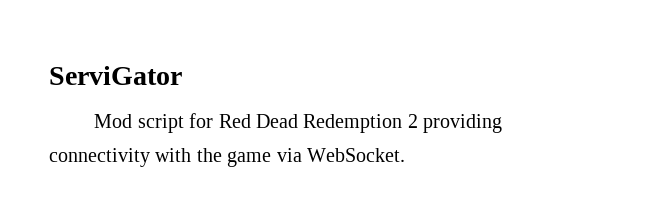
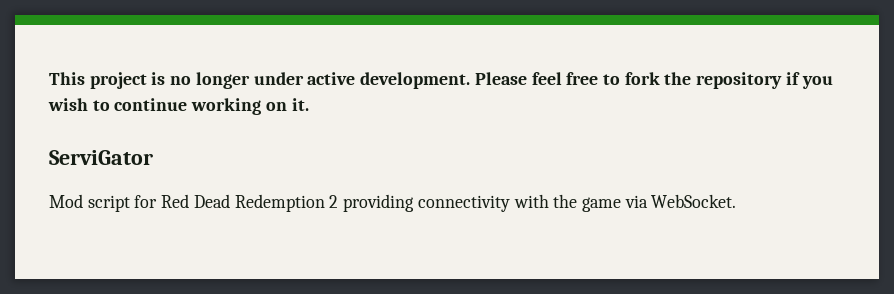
+ This project is no longer under active development. Please feel free to fork the repository if you wish to continue working on it.

